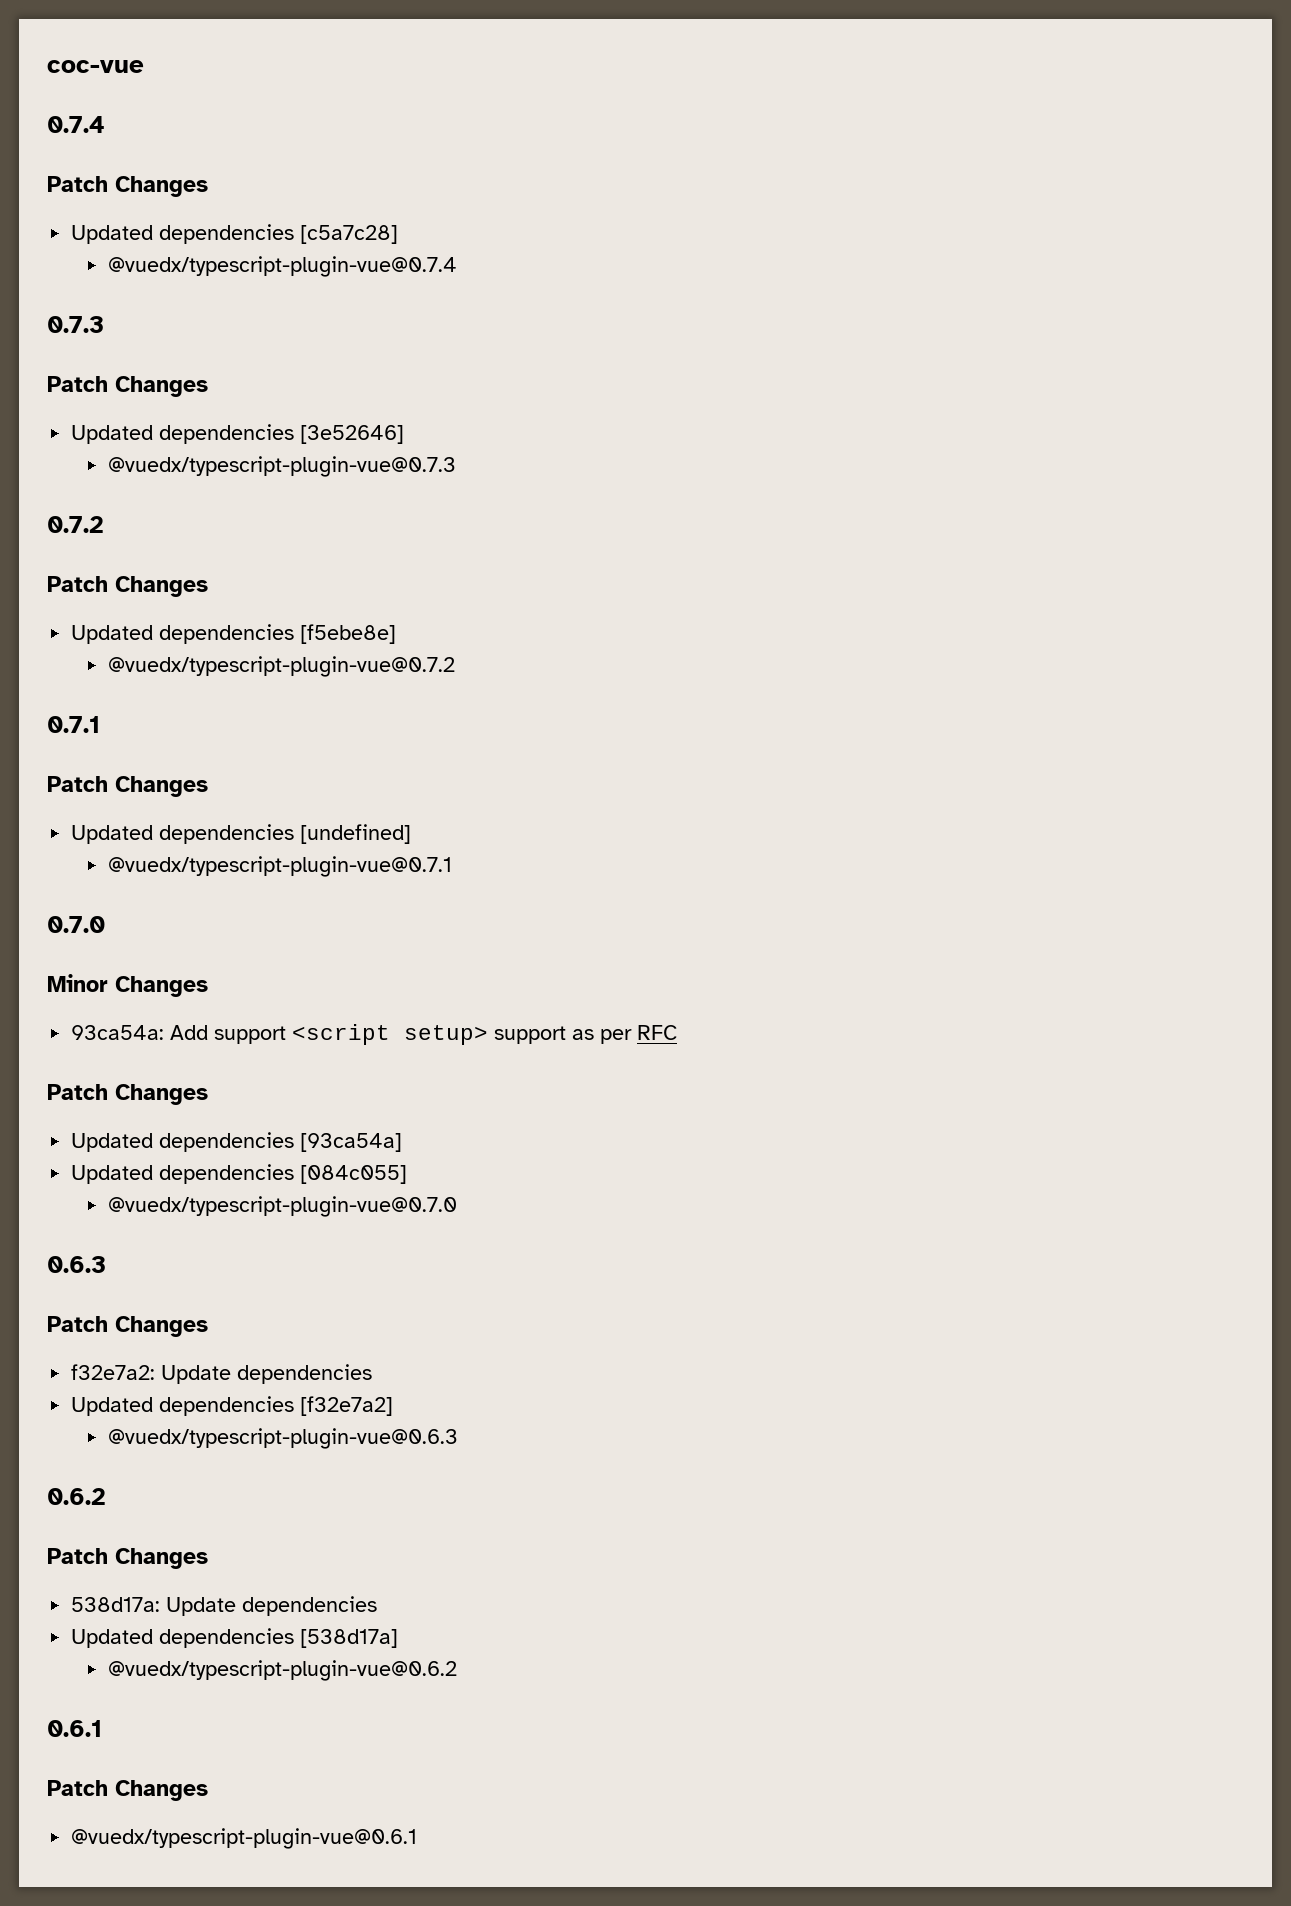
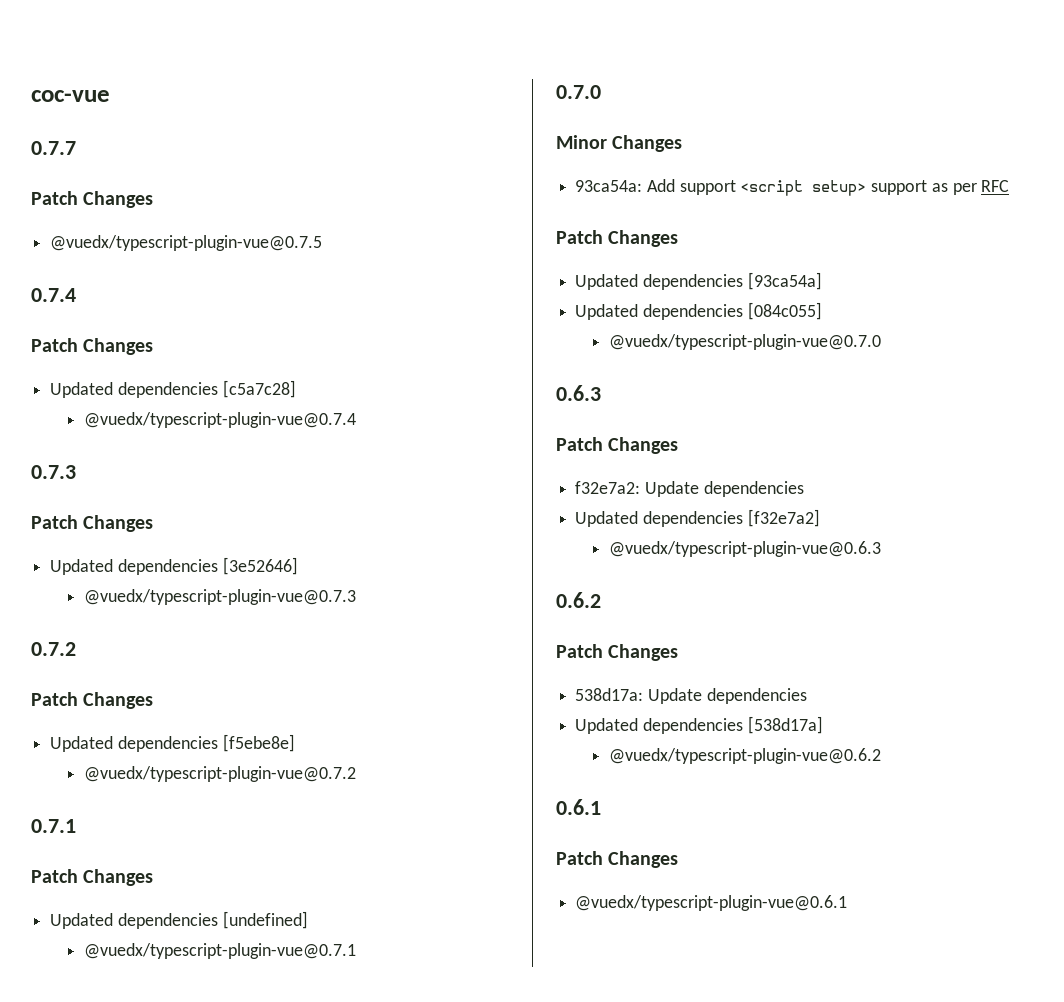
+ 0.7.7
+ Patch Changes
+ @vuedx/typescript-plugin-vue@0.7.5

